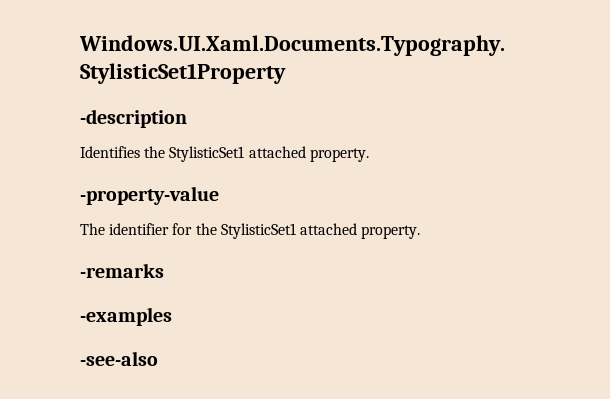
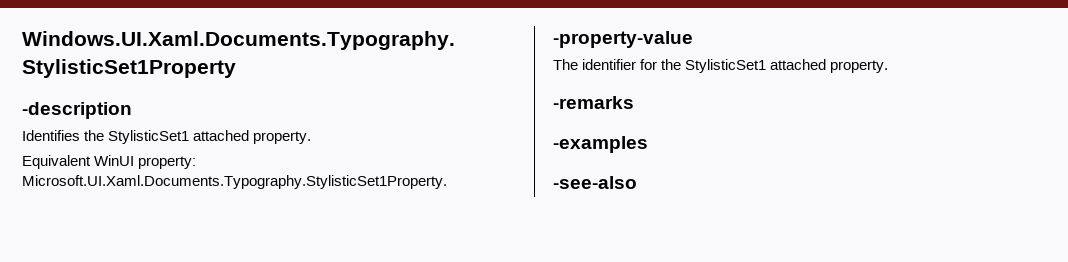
+ Equivalent WinUI property: Microsoft.UI.Xaml.Documents.Typography.StylisticSet1Property.

